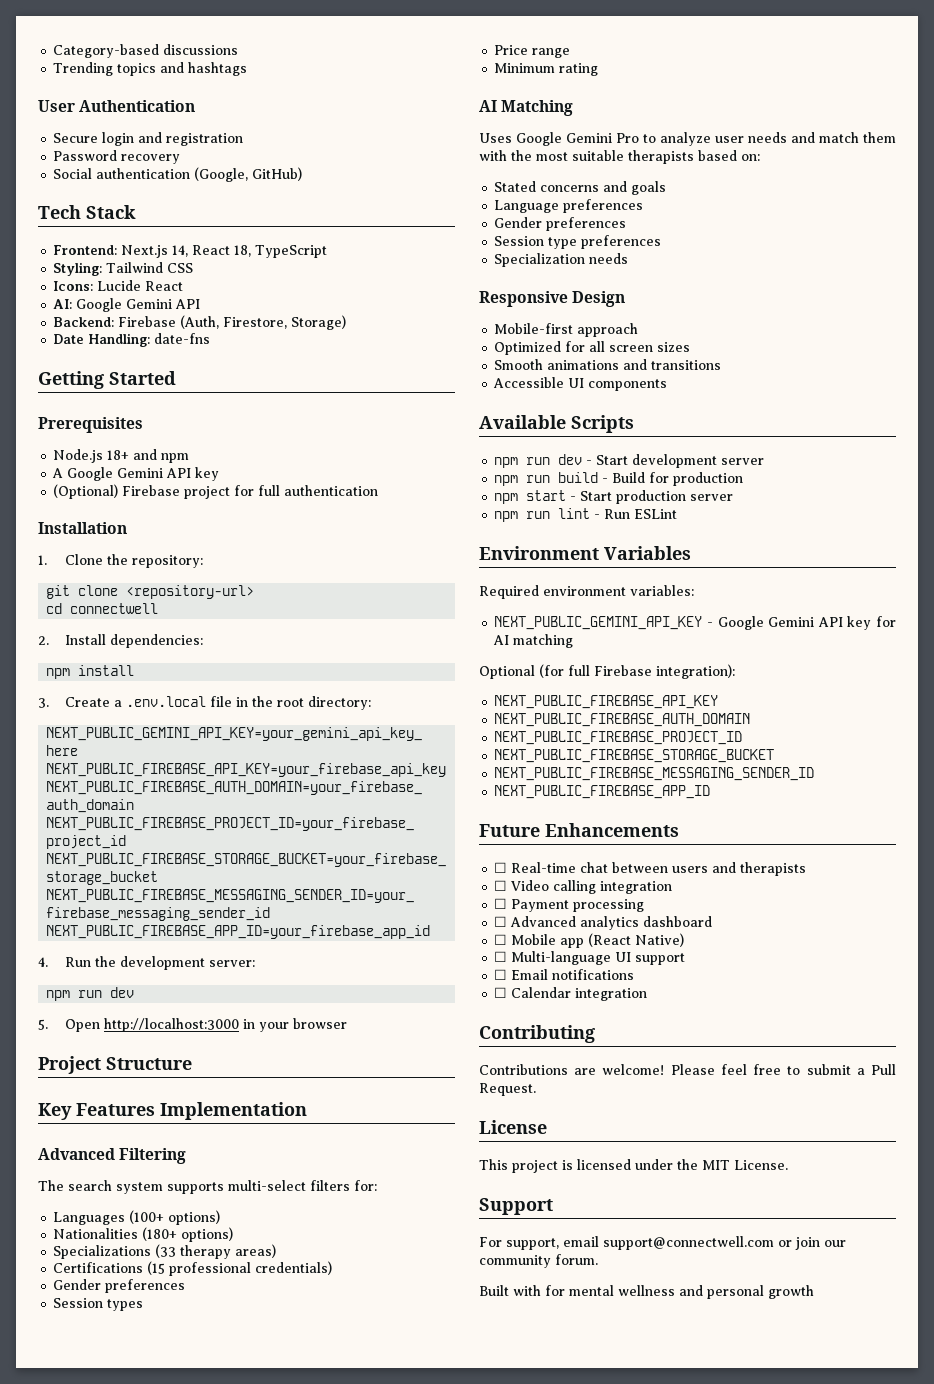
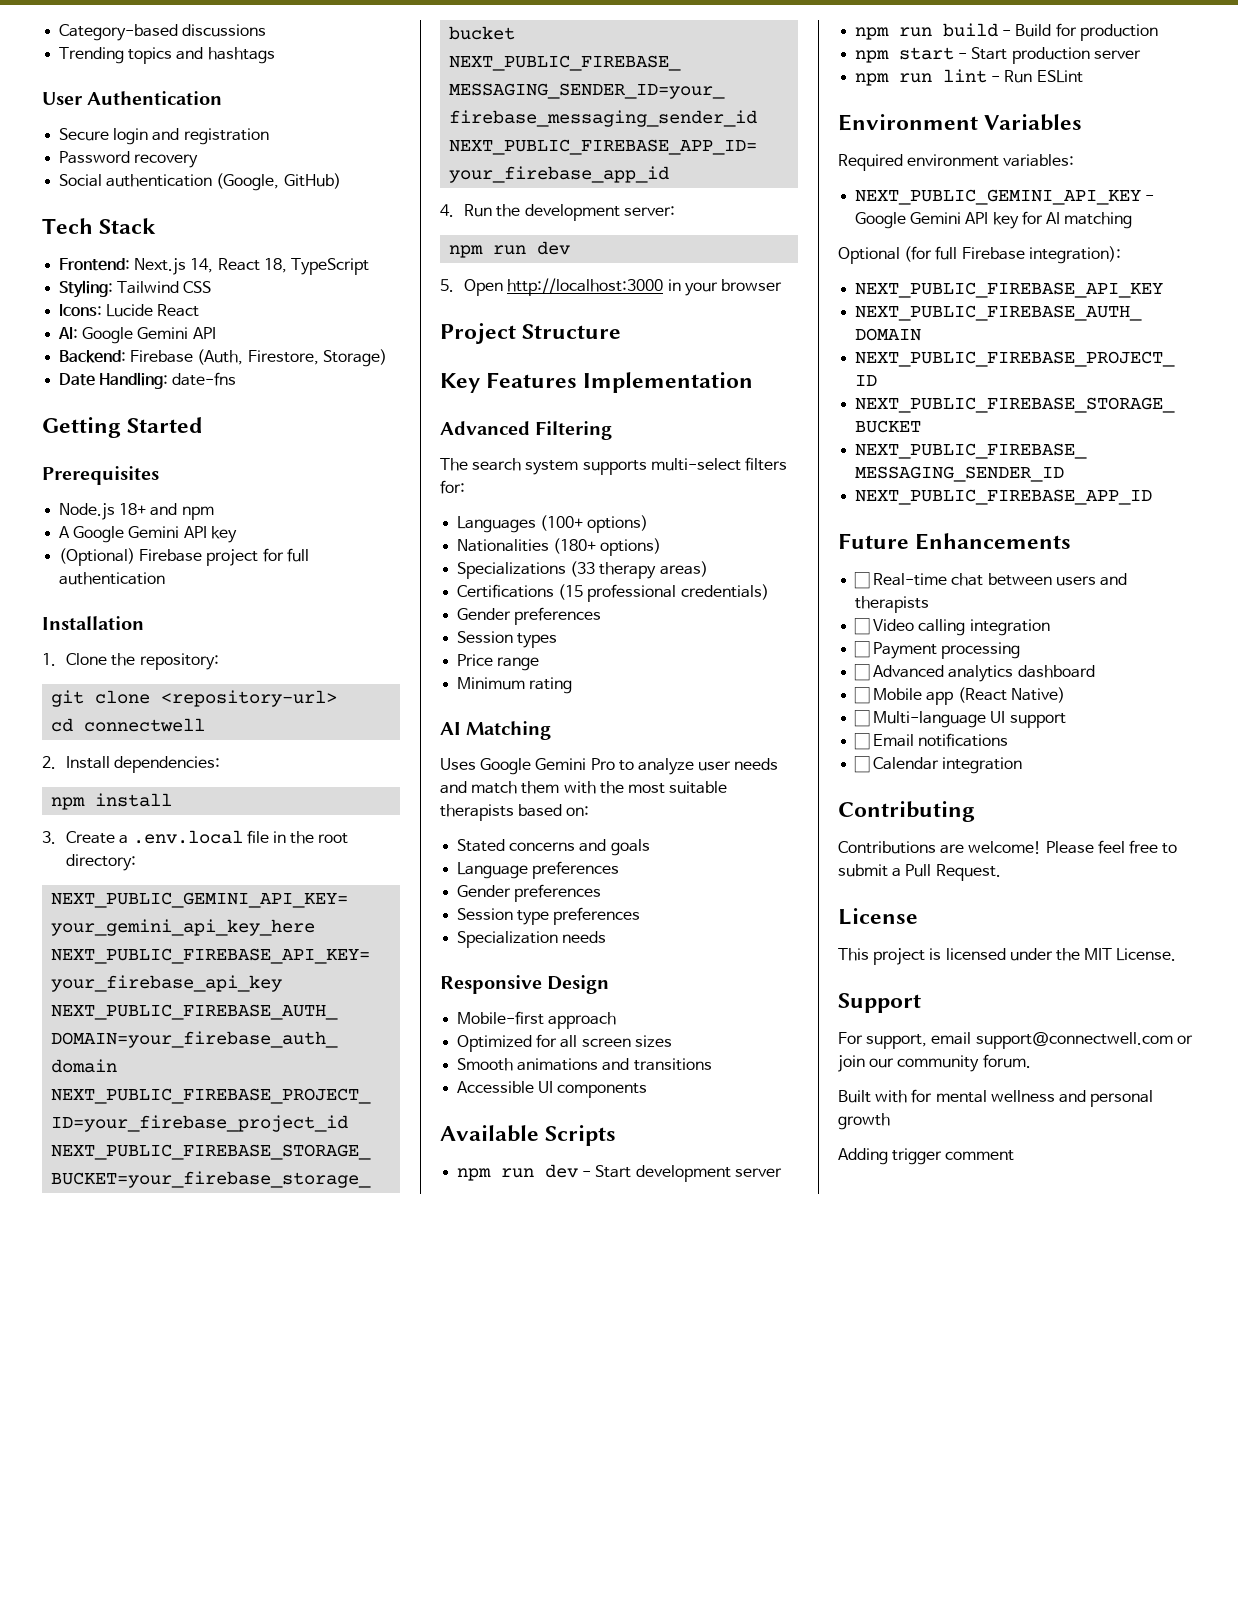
+ Adding trigger comment

